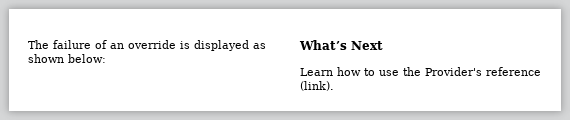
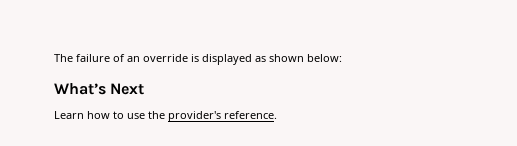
- Learn how to use the Provider's reference (link).
+ Learn how to use the provider's reference.

